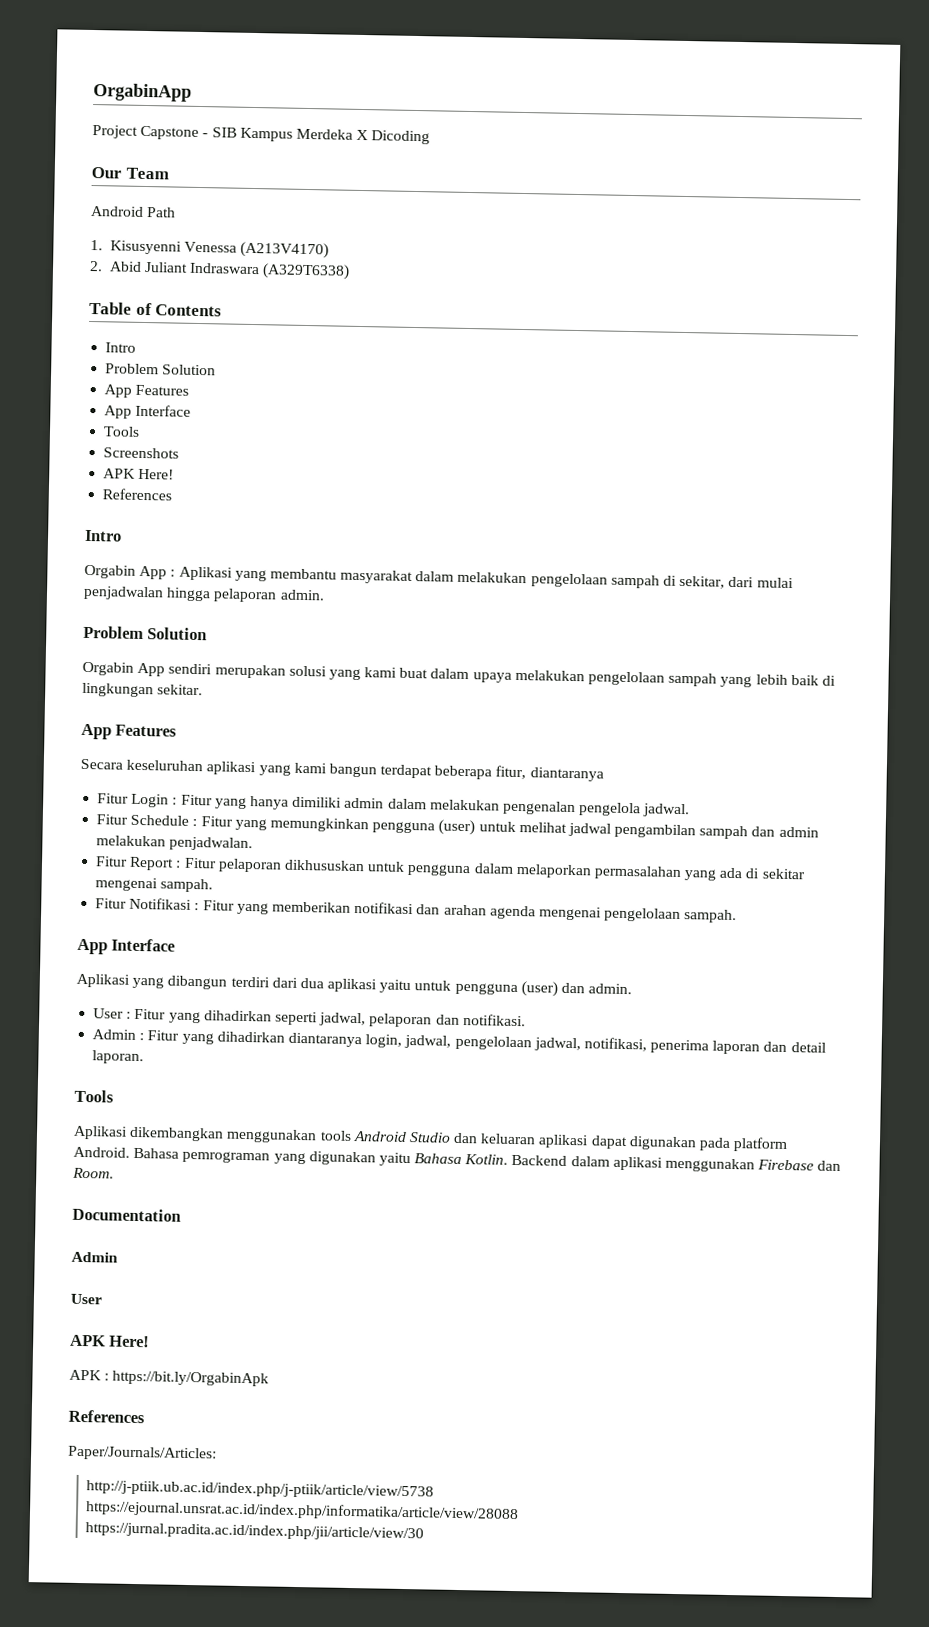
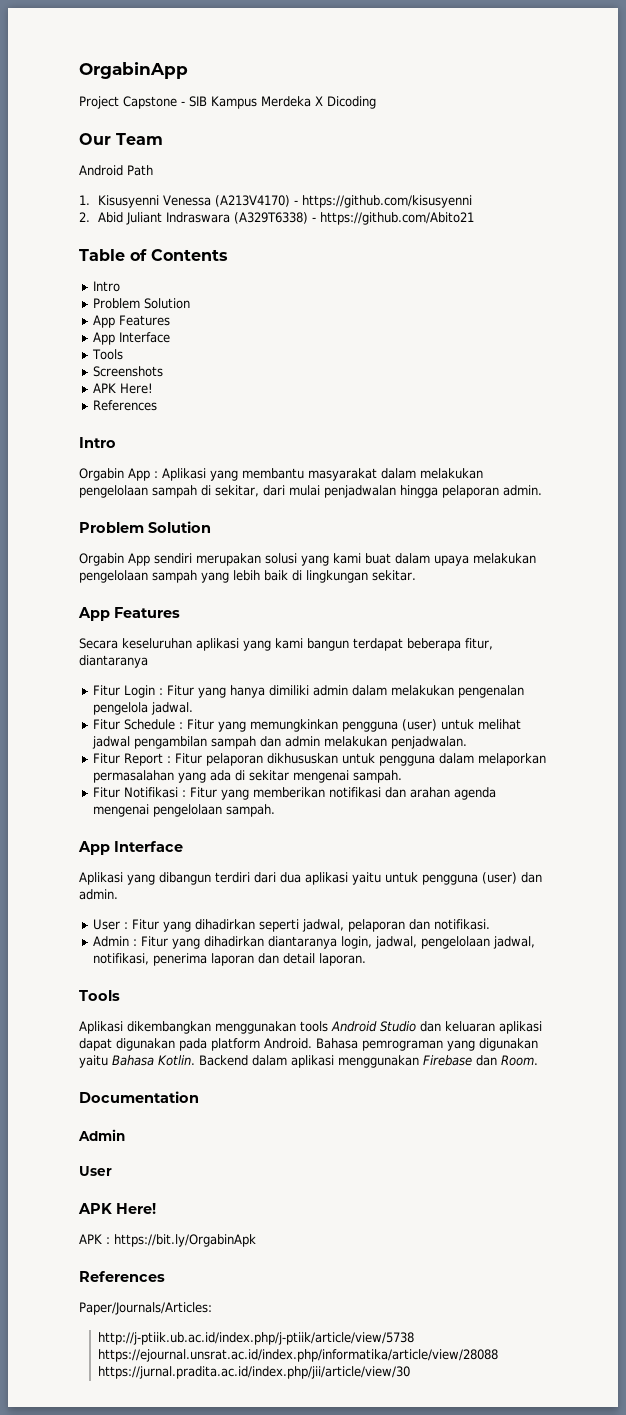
- 1. Kisusyenni Venessa (A213V4170)
+ 1. Kisusyenni Venessa (A213V4170) - https://github.com/kisusyenni
- 2. Abid Juliant Indraswara (A329T6338)
+ 2. Abid Juliant Indraswara (A329T6338) - https://github.com/Abito21

